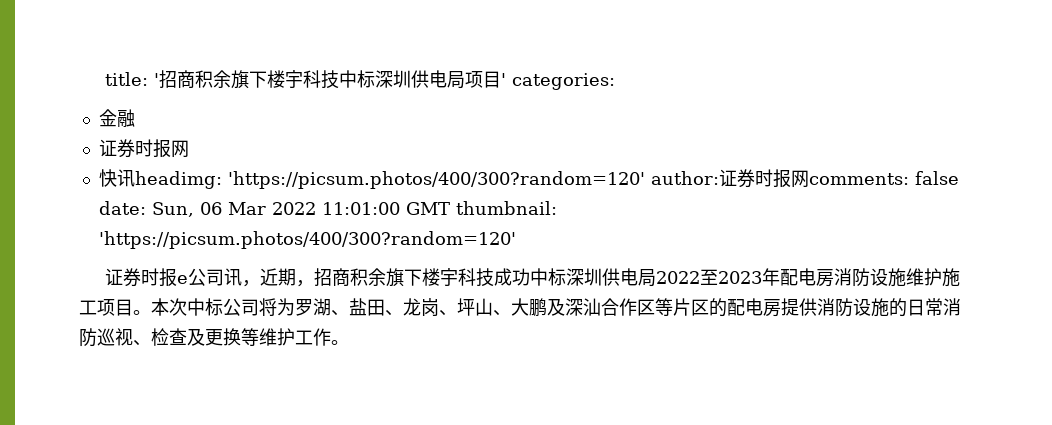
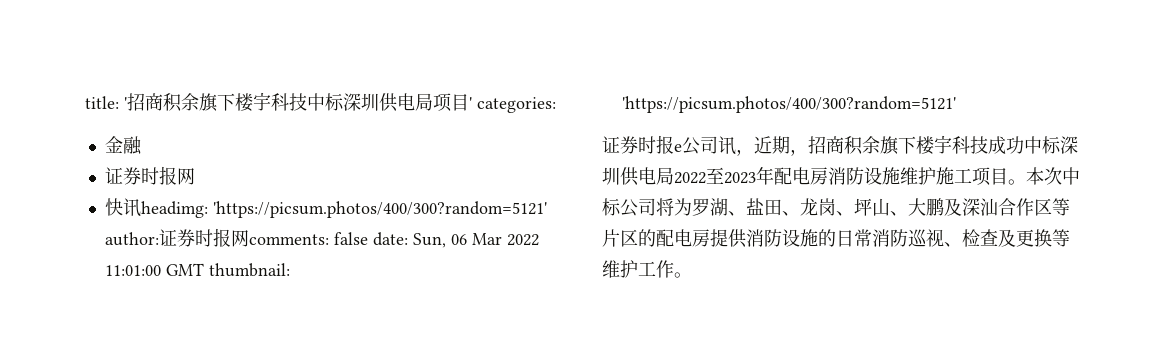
- 快讯headimg: 'https://picsum.photos/400/300?random=120' author:证券时报网comments: false date: Sun, 06 Mar 2022 11:01:00 GMT thumbnail: 'https://picsum.photos/400/300?random=120'
+ 快讯headimg: 'https://picsum.photos/400/300?random=5121' author:证券时报网comments: false date: Sun, 06 Mar 2022 11:01:00 GMT thumbnail: 'https://picsum.photos/400/300?random=5121'

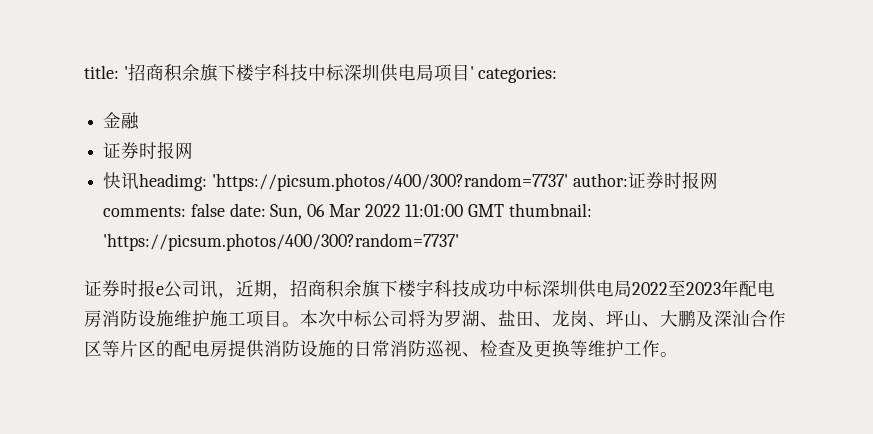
- 快讯headimg: 'https://picsum.photos/400/300?random=5121' author:证券时报网comments: false date: Sun, 06 Mar 2022 11:01:00 GMT thumbnail: 'https://picsum.photos/400/300?random=5121'
+ 快讯headimg: 'https://picsum.photos/400/300?random=7737' author:证券时报网comments: false date: Sun, 06 Mar 2022 11:01:00 GMT thumbnail: 'https://picsum.photos/400/300?random=7737'

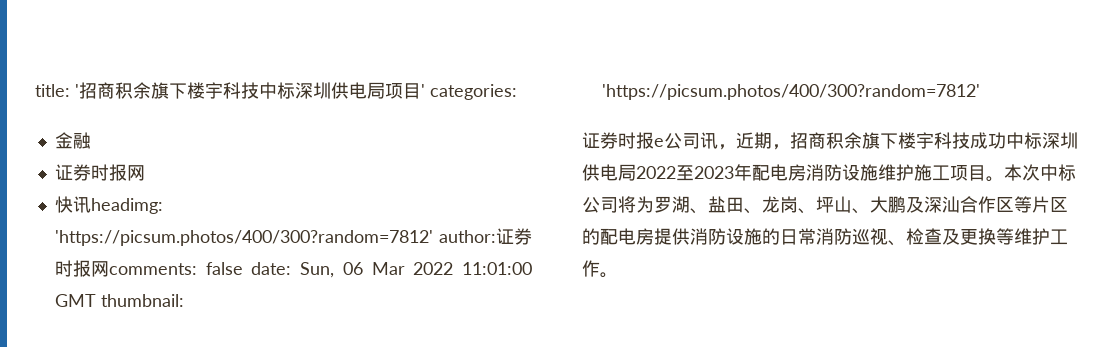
- 快讯headimg: 'https://picsum.photos/400/300?random=7737' author:证券时报网comments: false date: Sun, 06 Mar 2022 11:01:00 GMT thumbnail: 'https://picsum.photos/400/300?random=7737'
+ 快讯headimg: 'https://picsum.photos/400/300?random=7812' author:证券时报网comments: false date: Sun, 06 Mar 2022 11:01:00 GMT thumbnail: 'https://picsum.photos/400/300?random=7812'

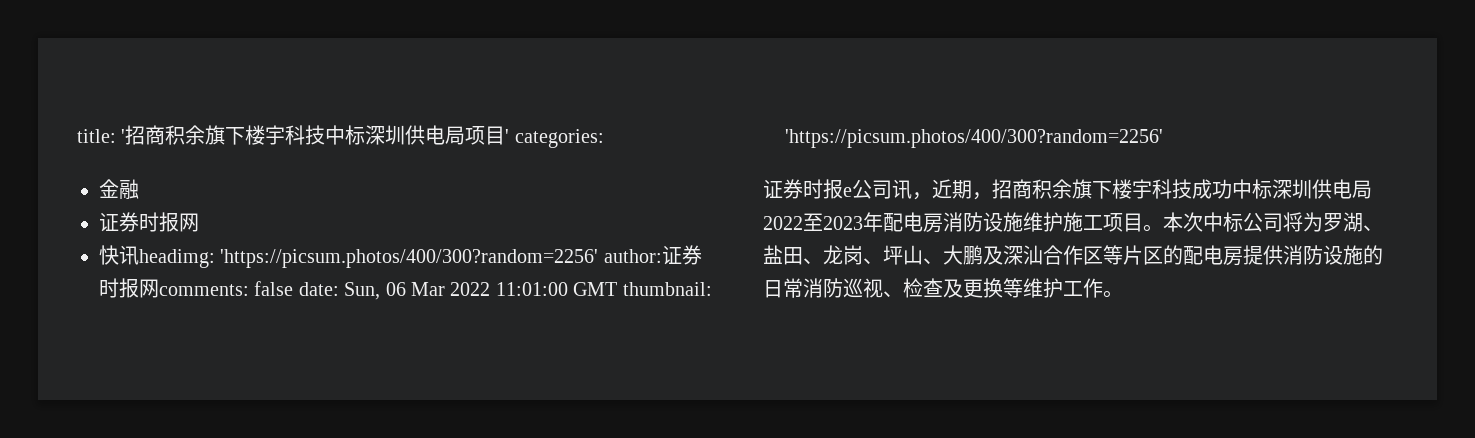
- 快讯headimg: 'https://picsum.photos/400/300?random=7812' author:证券时报网comments: false date: Sun, 06 Mar 2022 11:01:00 GMT thumbnail: 'https://picsum.photos/400/300?random=7812'
+ 快讯headimg: 'https://picsum.photos/400/300?random=2256' author:证券时报网comments: false date: Sun, 06 Mar 2022 11:01:00 GMT thumbnail: 'https://picsum.photos/400/300?random=2256'

